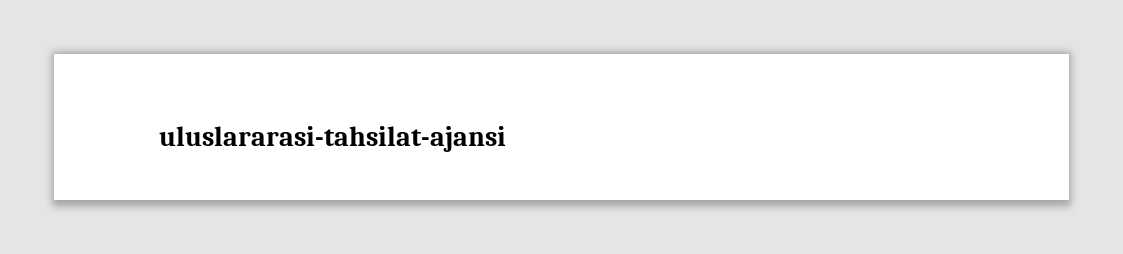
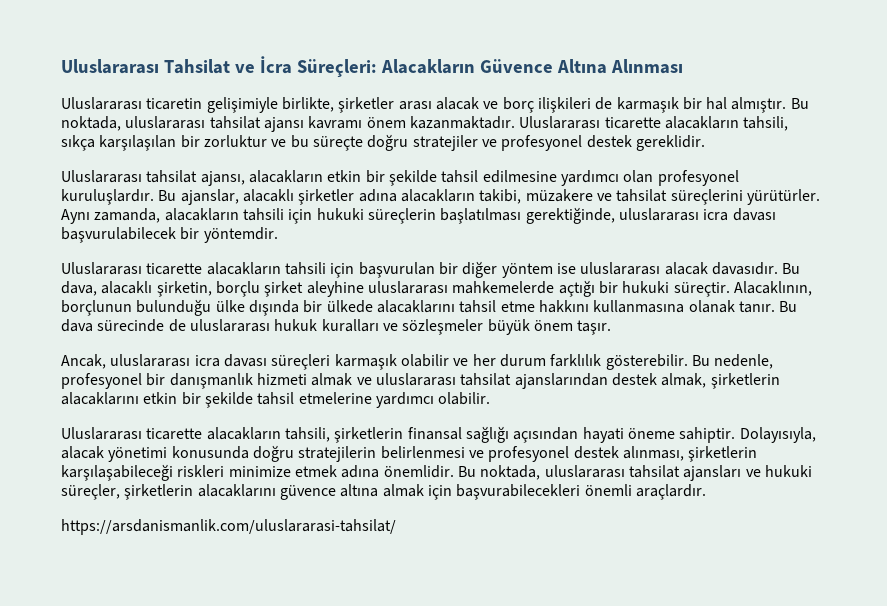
- uluslararasi-tahsilat-ajansi
+ Uluslararası Tahsilat ve İcra Süreçleri: Alacakların Güvence Altına Alınması
+ Uluslararası ticaretin gelişimiyle birlikte, şirketler arası alacak ve borç ilişkileri de karmaşık bir hal almıştır. Bu noktada, uluslararası tahsilat ajansı kavramı önem kazanmaktadır. Uluslararası ticarette alacakların tahsili, sıkça karşılaşılan bir zorluktur ve bu süreçte doğru stratejiler ve profesyonel destek gereklidir.
+ Uluslararası tahsilat ajansı, alacakların etkin bir şekilde tahsil edilmesine yardımcı olan profesyonel kuruluşlardır. Bu ajanslar, alacaklı şirketler adına alacakların takibi, müzakere ve tahsilat süreçlerini yürütürler. Aynı zamanda, alacakların tahsili için hukuki süreçlerin başlatılması gerektiğinde, uluslararası icra davası başvurulabilecek bir yöntemdir.
+ Uluslararası ticarette alacakların tahsili için başvurulan bir diğer yöntem ise uluslararası alacak davasıdır. Bu dava, alacaklı şirketin, borçlu şirket aleyhine uluslararası mahkemelerde açtığı bir hukuki süreçtir. Alacaklının, borçlunun bulunduğu ülke dışında bir ülkede alacaklarını tahsil etme hakkını kullanmasına olanak tanır. Bu dava sürecinde de uluslararası hukuk kuralları ve sözleşmeler büyük önem taşır.
+ Ancak, uluslararası icra davası süreçleri karmaşık olabilir ve her durum farklılık gösterebilir. Bu nedenle, profesyonel bir danışmanlık hizmeti almak ve uluslararası tahsilat ajanslarından destek almak, şirketlerin alacaklarını etkin bir şekilde tahsil etmelerine yardımcı olabilir.
+ Uluslararası ticarette alacakların tahsili, şirketlerin finansal sağlığı açısından hayati öneme sahiptir. Dolayısıyla, alacak yönetimi konusunda doğru stratejilerin belirlenmesi ve profesyonel destek alınması, şirketlerin karşılaşabileceği riskleri minimize etmek adına önemlidir. Bu noktada, uluslararası tahsilat ajansları ve hukuki süreçler, şirketlerin alacaklarını güvence altına almak için başvurabilecekleri önemli araçlardır.
+ https://arsdanismanlik.com/uluslararasi-tahsilat/

